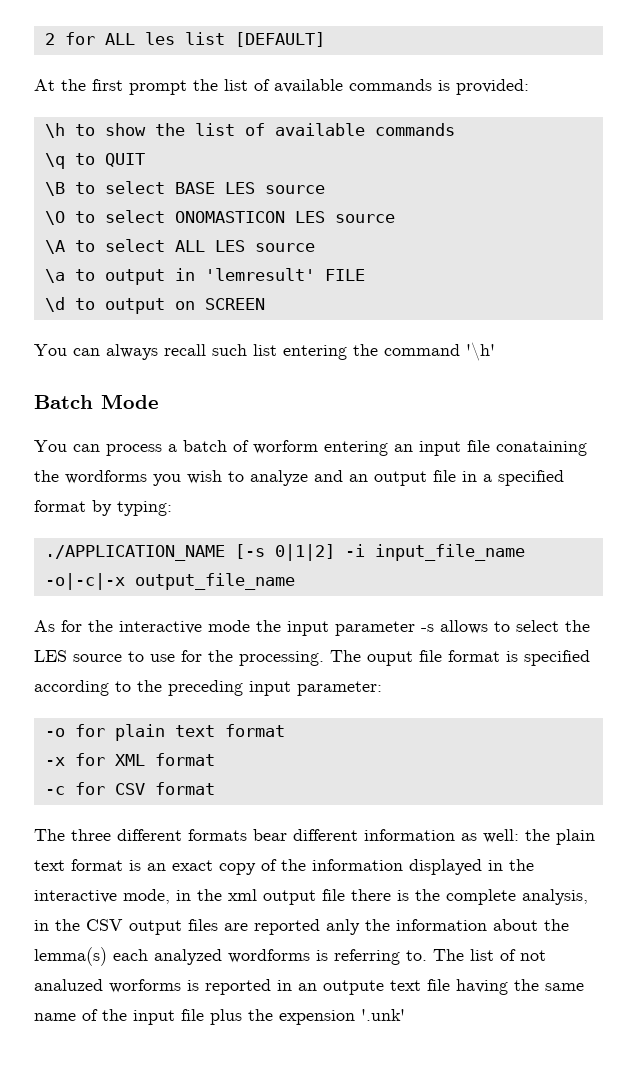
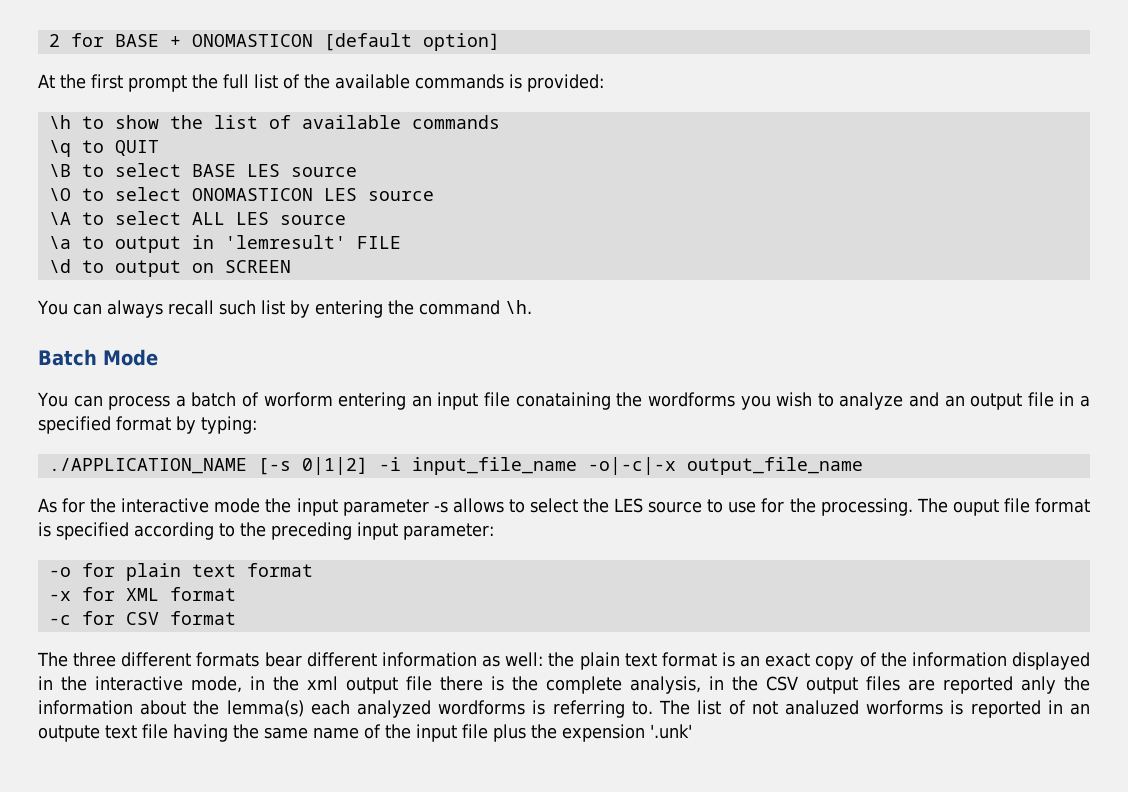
- 2 for ALL les list [DEFAULT]
+ 2 for BASE + ONOMASTICON [default option]
- At the first prompt the list of available commands is provided:
+ At the first prompt the full list of the available commands is provided:
- You can always recall such list entering the command '\h'
+ You can always recall such list by entering the command \h.

